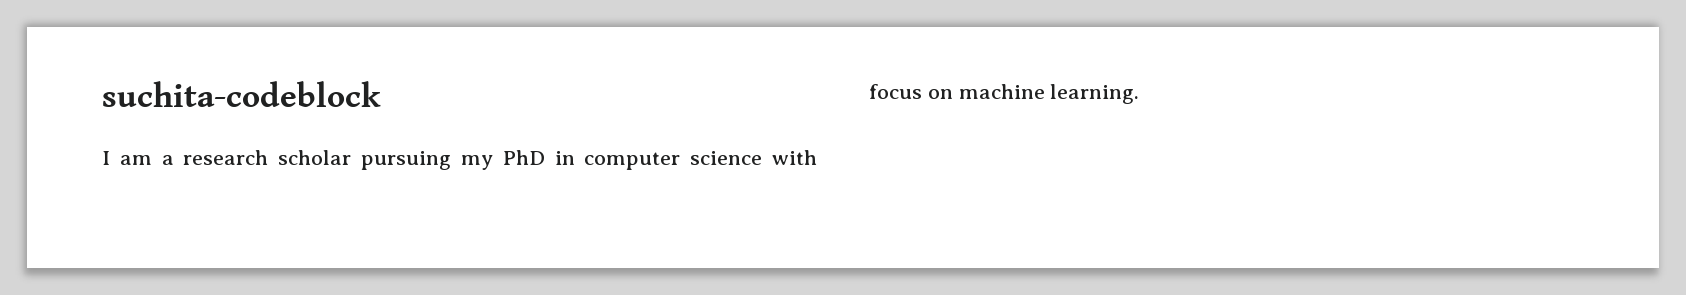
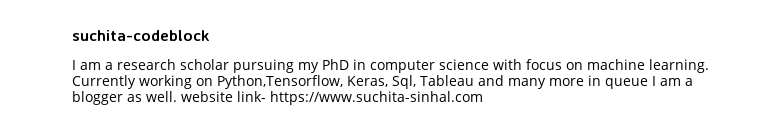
+ Currently working on Python,Tensorflow, Keras, Sql, Tableau and many more in queue I am a blogger as well. website link- https://www.suchita-sinhal.com

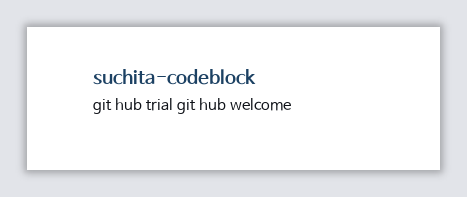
- I am a research scholar pursuing my PhD in computer science with focus on machine learning. Currently working on Python,Tensorflow, Keras, Sql, Tableau and many more in queue I am a blogger as well. website link- https://www.suchita-sinhal.com
+ git hub trial git hub welcome

